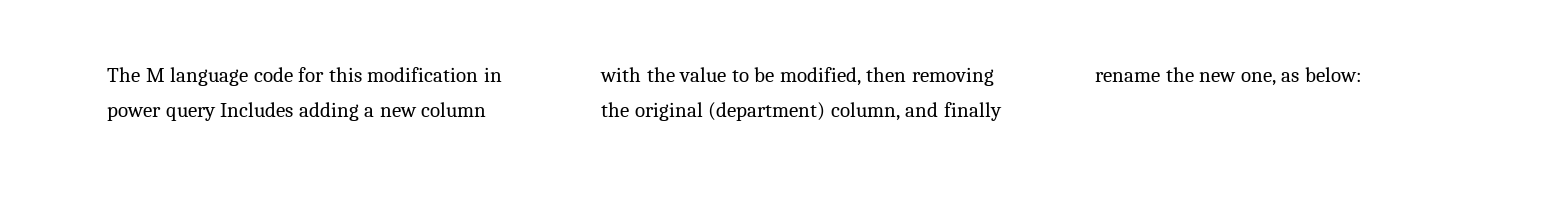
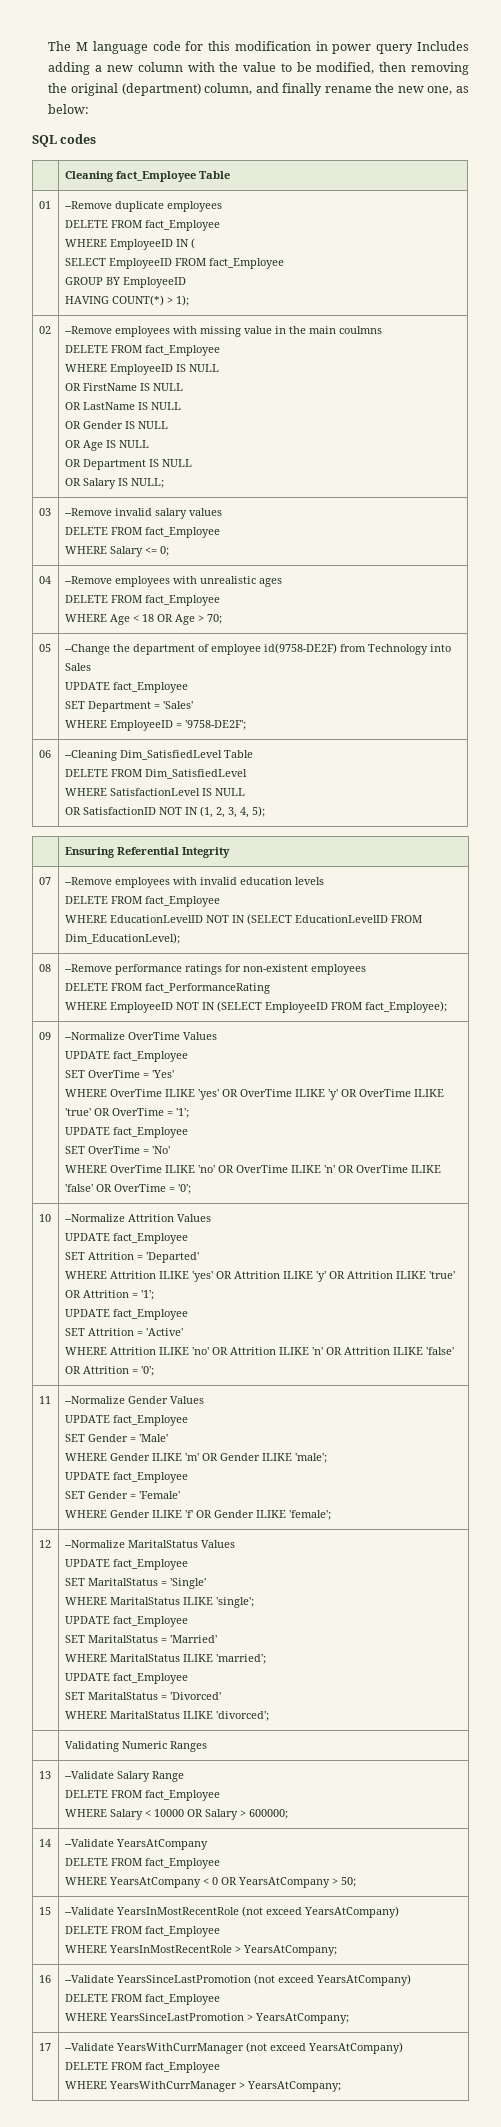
+ SQL codes
+ | Cleaning fact_Employee Table
+ 01 | --Remove duplicate employees
+ DELETE FROM fact_Employee
+ WHERE EmployeeID IN (
+ SELECT EmployeeID FROM fact_Employee
+ GROUP BY EmployeeID
+ HAVING COUNT(*) > 1);
+ 02 | --Remove employees with missing value in the main coulmns
+ DELETE FROM fact_Employee
+ WHERE EmployeeID IS NULL
+ OR FirstName IS NULL
+ OR LastName IS NULL
+ OR Gender IS NULL
+ OR Age IS NULL
+ OR Department IS NULL
+ OR Salary IS NULL;
+ 03 | --Remove invalid salary values
+ DELETE FROM fact_Employee
+ WHERE Salary <= 0;
+ 04 | --Remove employees with unrealistic ages
+ DELETE FROM fact_Employee
+ WHERE Age < 18 OR Age > 70;
+ 05 | --Change the department of employee id(9758-DE2F) from Technology into Sales
+ UPDATE fact_Employee
+ SET Department = 'Sales'
+ WHERE EmployeeID = '9758-DE2F';
+ 06 | --Cleaning Dim_SatisfiedLevel Table
+ DELETE FROM Dim_SatisfiedLevel
+ WHERE SatisfactionLevel IS NULL
+ OR SatisfactionID NOT IN (1, 2, 3, 4, 5);
+ | Ensuring Referential Integrity
+ 07 | --Remove employees with invalid education levels
+ DELETE FROM fact_Employee
+ WHERE EducationLevelID NOT IN (SELECT EducationLevelID FROM Dim_EducationLevel);
+ 08 | --Remove performance ratings for non-existent employees
+ DELETE FROM fact_PerformanceRating
+ WHERE EmployeeID NOT IN (SELECT EmployeeID FROM fact_Employee);
+ 09 | --Normalize OverTime Values
+ UPDATE fact_Employee
+ SET OverTime = 'Yes'
+ WHERE OverTime ILIKE 'yes' OR OverTime ILIKE 'y' OR OverTime ILIKE 'true' OR OverTime = '1';
+ UPDATE fact_Employee
+ SET OverTime = 'No'
+ WHERE OverTime ILIKE 'no' OR OverTime ILIKE 'n' OR OverTime ILIKE 'false' OR OverTime = '0';
+ 10 | --Normalize Attrition Values
+ UPDATE fact_Employee
+ SET Attrition = 'Departed'
+ WHERE Attrition ILIKE 'yes' OR Attrition ILIKE 'y' OR Attrition ILIKE 'true' OR Attrition = '1';
+ UPDATE fact_Employee
+ SET Attrition = 'Active'
+ WHERE Attrition ILIKE 'no' OR Attrition ILIKE 'n' OR Attrition ILIKE 'false' OR Attrition = '0';
+ 11 | --Normalize Gender Values
+ UPDATE fact_Employee
+ SET Gender = 'Male'
+ WHERE Gender ILIKE 'm' OR Gender ILIKE 'male';
+ UPDATE fact_Employee
+ SET Gender = 'Female'
+ WHERE Gender ILIKE 'f' OR Gender ILIKE 'female';
+ 12 | --Normalize MaritalStatus Values
+ UPDATE fact_Employee
+ SET MaritalStatus = 'Single'
+ WHERE MaritalStatus ILIKE 'single';
+ UPDATE fact_Employee
+ SET MaritalStatus = 'Married'
+ WHERE MaritalStatus ILIKE 'married';
+ UPDATE fact_Employee
+ SET MaritalStatus = 'Divorced'
+ WHERE MaritalStatus ILIKE 'divorced';
+ | Validating Numeric Ranges
+ 13 | --Validate Salary Range
+ DELETE FROM fact_Employee
+ WHERE Salary < 10000 OR Salary > 600000;
+ 14 | --Validate YearsAtCompany
+ DELETE FROM fact_Employee
+ WHERE YearsAtCompany < 0 OR YearsAtCompany > 50;
+ 15 | --Validate YearsInMostRecentRole (not exceed YearsAtCompany)
+ DELETE FROM fact_Employee
+ WHERE YearsInMostRecentRole > YearsAtCompany;
+ 16 | --Validate YearsSinceLastPromotion (not exceed YearsAtCompany)
+ DELETE FROM fact_Employee
+ WHERE YearsSinceLastPromotion > YearsAtCompany;
+ 17 | --Validate YearsWithCurrManager (not exceed YearsAtCompany)
+ DELETE FROM fact_Employee
+ WHERE YearsWithCurrManager > YearsAtCompany;

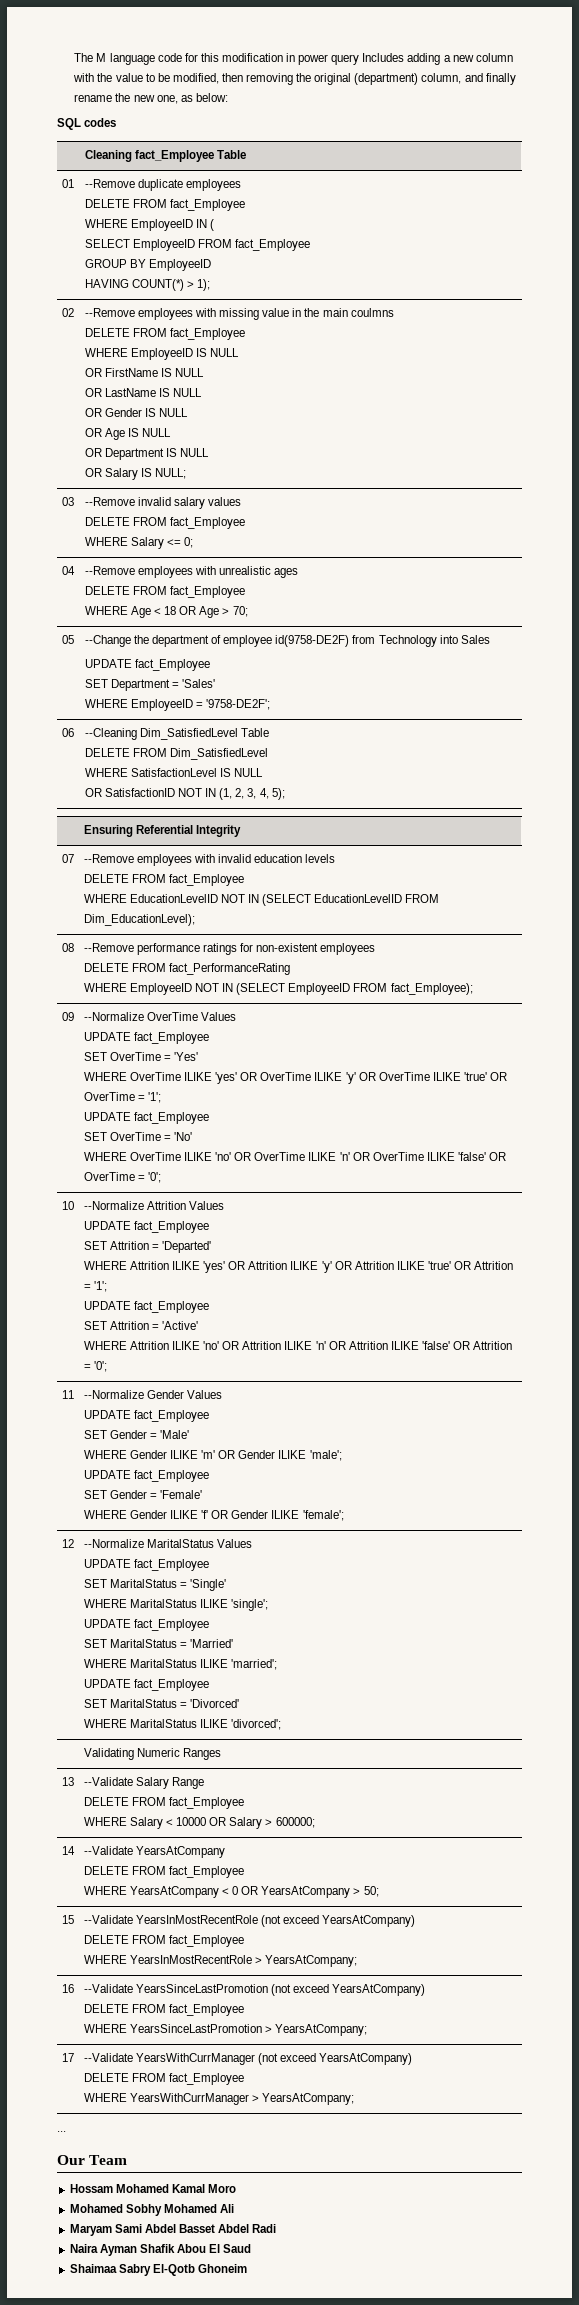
+ ...
+ Our Team
+ Hossam Mohamed Kamal Moro
+ Mohamed Sobhy Mohamed Ali
+ Maryam Sami Abdel Basset Abdel Radi
+ Naira Ayman Shafik Abou El Saud
+ Shaimaa Sabry El-Qotb Ghoneim

